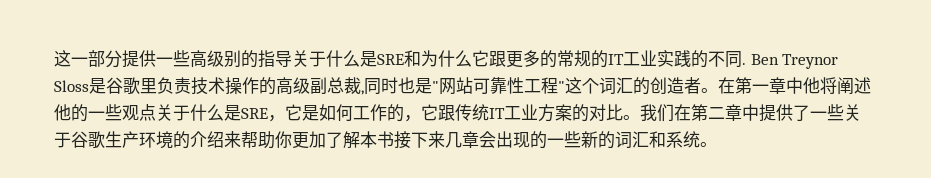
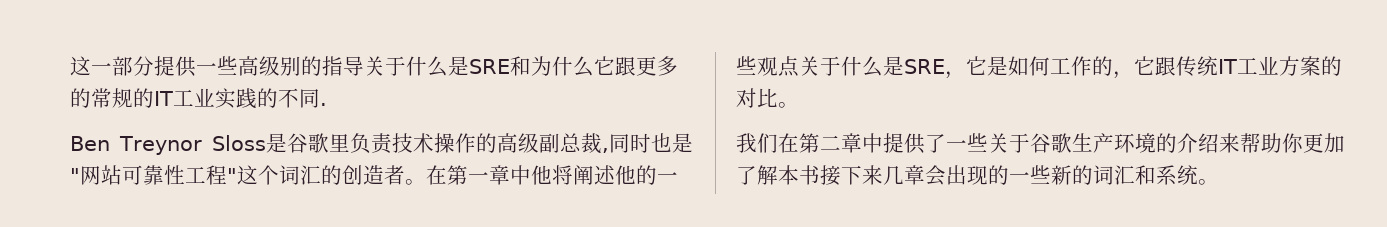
- 这一部分提供一些高级别的指导关于什么是SRE和为什么它跟更多的常规的IT工业实践的不同. Ben Treynor Sloss是谷歌里负责技术操作的高级副总裁,同时也是"网站可靠性工程"这个词汇的创造者。
+ 这一部分提供一些高级别的指导关于什么是SRE和为什么它跟更多的常规的IT工业实践的不同.
+ Ben Treynor Sloss是谷歌里负责技术操作的高级副总裁,同时也是"网站可靠性工程"这个词汇的创造者。
- 在第一章中他将阐述他的一些观点关于什么是SRE，它是如何工作的，它跟传统IT工业方案的对比。我们在第二章中提供了一些关于谷歌生产环境的介绍来帮助你更加了解本书接下来几章会出现的一些新的词汇和系统。
+ 在第一章中他将阐述他的一些观点关于什么是SRE，它是如何工作的，它跟传统IT工业方案的对比。
+ 我们在第二章中提供了一些关于谷歌生产环境的介绍来帮助你更加了解本书接下来几章会出现的一些新的词汇和系统。

